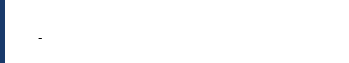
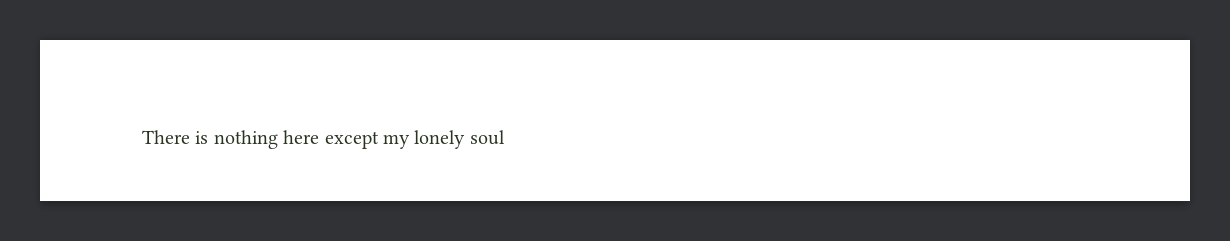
- -
+ There is nothing here except my lonely soul

